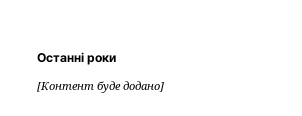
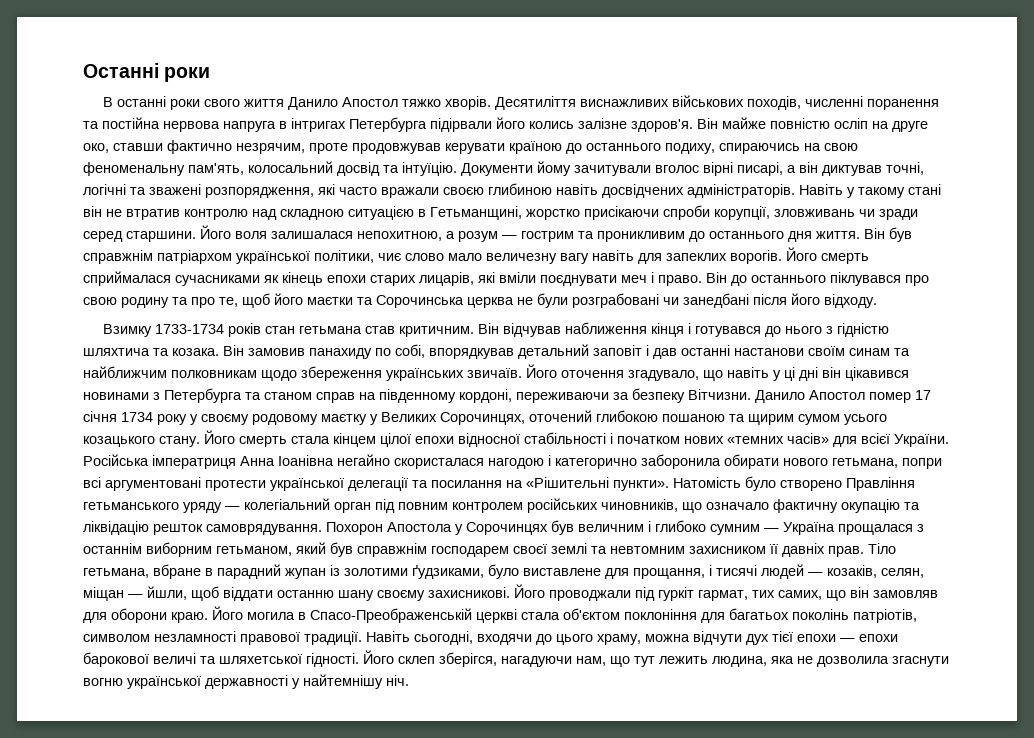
- [Контент буде додано]
+ В останні роки свого життя Данило Апостол тяжко хворів. Десятиліття виснажливих військових походів, численні поранення та постійна нервова напруга в інтригах Петербурга підірвали його колись залізне здоров'я. Він майже повністю осліп на друге око, ставши фактично незрячим, проте продовжував керувати країною до останнього подиху, спираючись на свою феноменальну пам'ять, колосальний досвід та інтуїцію. Документи йому зачитували вголос вірні писарі, а він диктував точні, логічні та зважені розпорядження, які часто вражали своєю глибиною навіть досвідчених адміністраторів. Навіть у такому стані він не втратив контролю над складною ситуацією в Гетьманщині, жорстко присікаючи спроби корупції, зловживань чи зради серед старшини. Його воля залишалася непохитною, а розум — гострим та проникливим до останнього дня життя. Він був справжнім патріархом української політики, чиє слово мало величезну вагу навіть для запеклих ворогів. Його смерть сприймалася сучасниками як кінець епохи старих лицарів, які вміли поєднувати меч і право. Він до останнього піклувався про свою родину та про те, щоб його маєтки та Сорочинська церква не були розграбовані чи занедбані після його відходу.
+ Взимку 1733-1734 років стан гетьмана став критичним. Він відчував наближення кінця і готувався до нього з гідністю шляхтича та козака. Він замовив панахиду по собі, впорядкував детальний заповіт і дав останні настанови своїм синам та найближчим полковникам щодо збереження українських звичаїв. Його оточення згадувало, що навіть у ці дні він цікавився новинами з Петербурга та станом справ на південному кордоні, переживаючи за безпеку Вітчизни. Данило Апостол помер 17 січня 1734 року у своєму родовому маєтку у Великих Сорочинцях, оточений глибокою пошаною та щирим сумом усього козацького стану. Його смерть стала кінцем цілої епохи відносної стабільності і початком нових «темних часів» для всієї України. Російська імператриця Анна Іоанівна негайно скористалася нагодою і категорично заборонила обирати нового гетьмана, попри всі аргументовані протести української делегації та посилання на «Рішительні пункти». Натомість було створено Правління гетьманського уряду — колегіальний орган під повним контролем російських чиновників, що означало фактичну окупацію та ліквідацію решток самоврядування. Похорон Апостола у Сорочинцях був величним і глибоко сумним — Україна прощалася з останнім виборним гетьманом, який був справжнім господарем своєї землі та невтомним захисником її давніх прав. Тіло гетьмана, вбране в парадний жупан із золотими ґудзиками, було виставлене для прощання, і тисячі людей — козаків, селян, міщан — йшли, щоб віддати останню шану своєму захисникові. Його проводжали під гуркіт гармат, тих самих, що він замовляв для оборони краю. Його могила в Спасо-Преображенській церкві стала об'єктом поклоніння для багатьох поколінь патріотів, символом незламності правової традиції. Навіть сьогодні, входячи до цього храму, можна відчути дух тієї епохи — епохи барокової величі та шляхетської гідності. Його склеп зберігся, нагадуючи нам, що тут лежить людина, яка не дозволила згаснути вогню української державності у найтемнішу ніч.

